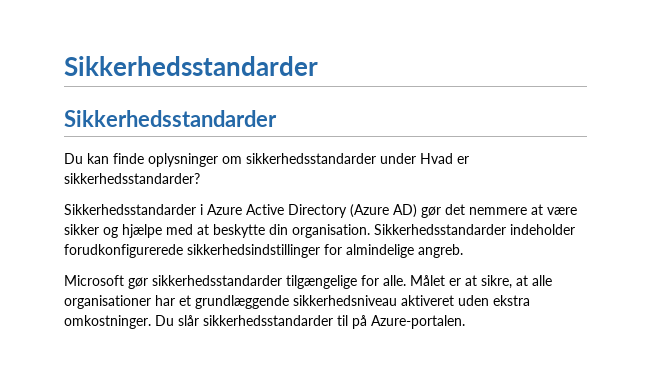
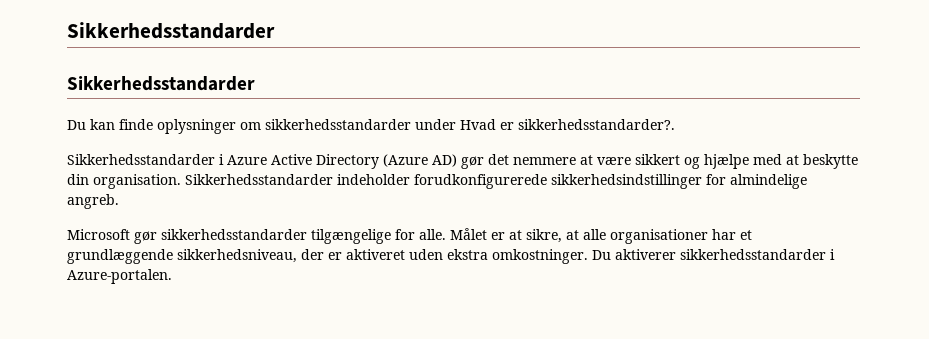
- Du kan finde oplysninger om sikkerhedsstandarder under Hvad er sikkerhedsstandarder?
+ Du kan finde oplysninger om sikkerhedsstandarder under Hvad er sikkerhedsstandarder?.
- Sikkerhedsstandarder i Azure Active Directory (Azure AD) gør det nemmere at være sikker og hjælpe med at beskytte din organisation.
+ Sikkerhedsstandarder i Azure Active Directory (Azure AD) gør det nemmere at være sikkert og hjælpe med at beskytte din organisation.
- Målet er at sikre, at alle organisationer har et grundlæggende sikkerhedsniveau aktiveret uden ekstra omkostninger.
+ Målet er at sikre, at alle organisationer har et grundlæggende sikkerhedsniveau, der er aktiveret uden ekstra omkostninger.
- Du slår sikkerhedsstandarder til på Azure-portalen.
+ Du aktiverer sikkerhedsstandarder i Azure-portalen.

